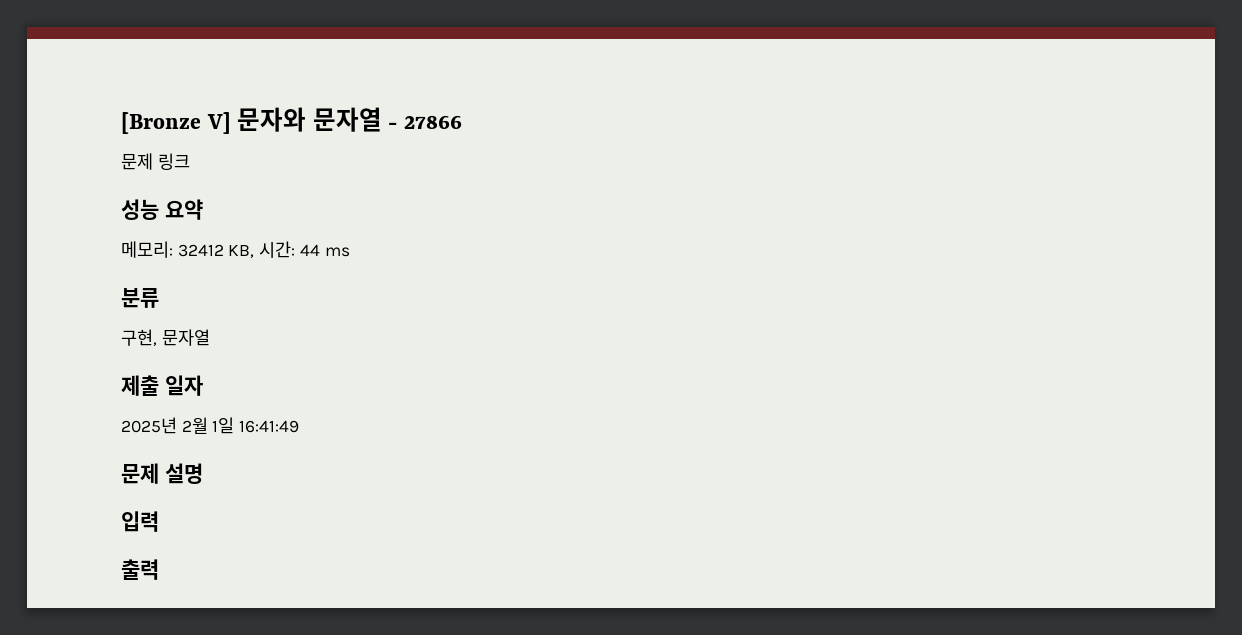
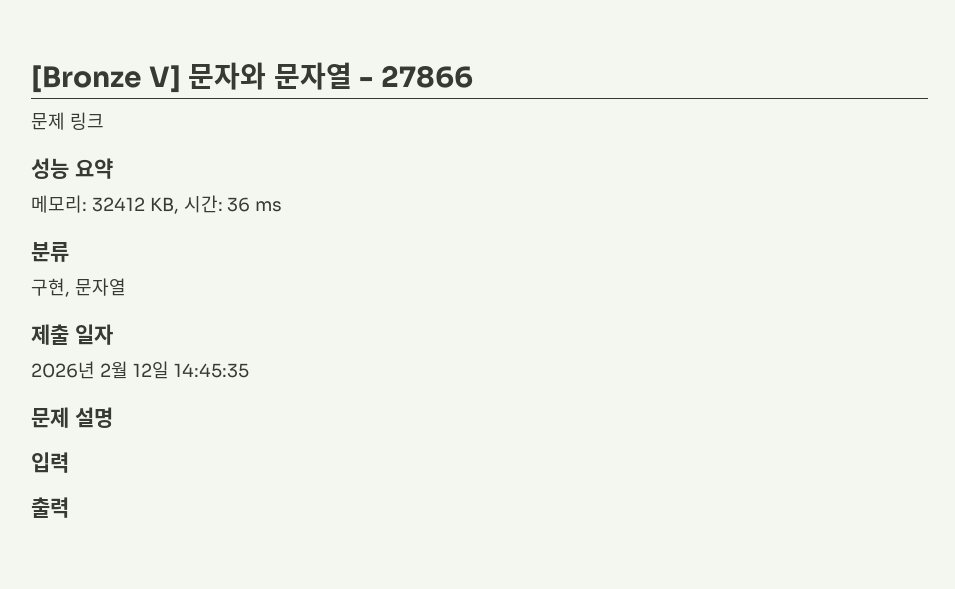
- 메모리: 32412 KB, 시간: 44 ms
+ 메모리: 32412 KB, 시간: 36 ms
- 2025년 2월 1일 16:41:49
+ 2026년 2월 12일 14:45:35

